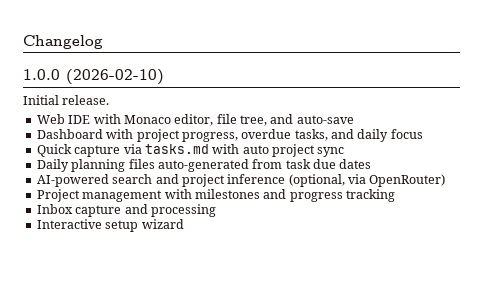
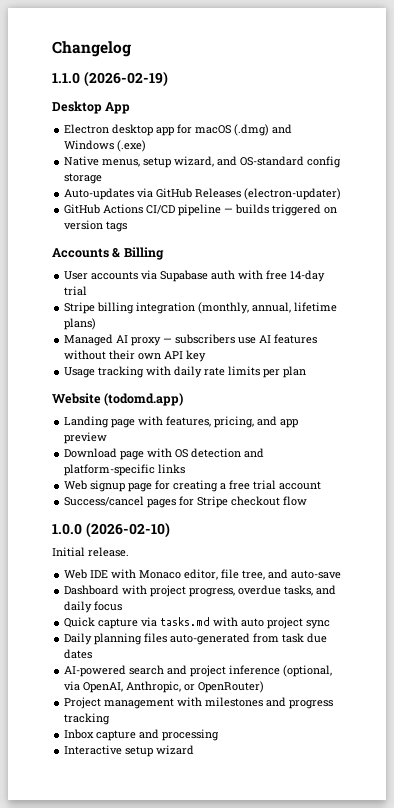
+ 1.1.0 (2026-02-19)
+ Desktop App
+ Electron desktop app for macOS (.dmg) and Windows (.exe)
+ Native menus, setup wizard, and OS-standard config storage
+ Auto-updates via GitHub Releases (electron-updater)
+ GitHub Actions CI/CD pipeline — builds triggered on version tags
+ Accounts & Billing
+ User accounts via Supabase auth with free 14-day trial
+ Stripe billing integration (monthly, annual, lifetime plans)
+ Managed AI proxy — subscribers use AI features without their own API key
+ Usage tracking with daily rate limits per plan
+ Website (todomd.app)
+ Landing page with features, pricing, and app preview
+ Download page with OS detection and platform-specific links
+ Web signup page for creating a free trial account
+ Success/cancel pages for Stripe checkout flow
- AI-powered search and project inference (optional, via OpenRouter)
+ AI-powered search and project inference (optional, via OpenAI, Anthropic, or OpenRouter)

